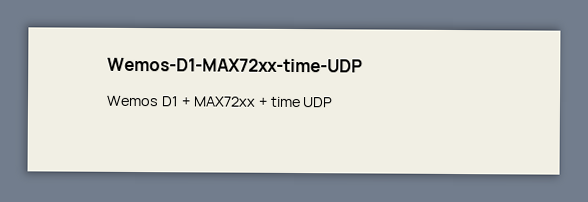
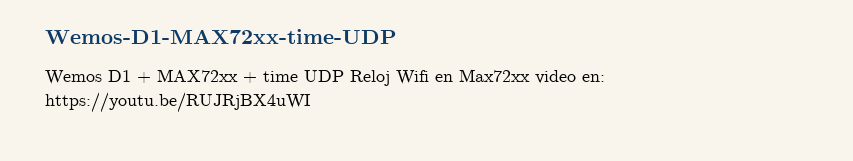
- Wemos D1 + MAX72xx + time UDP
+ Wemos D1 + MAX72xx + time UDP Reloj Wifi en Max72xx video en: https://youtu.be/RUJRjBX4uWI

